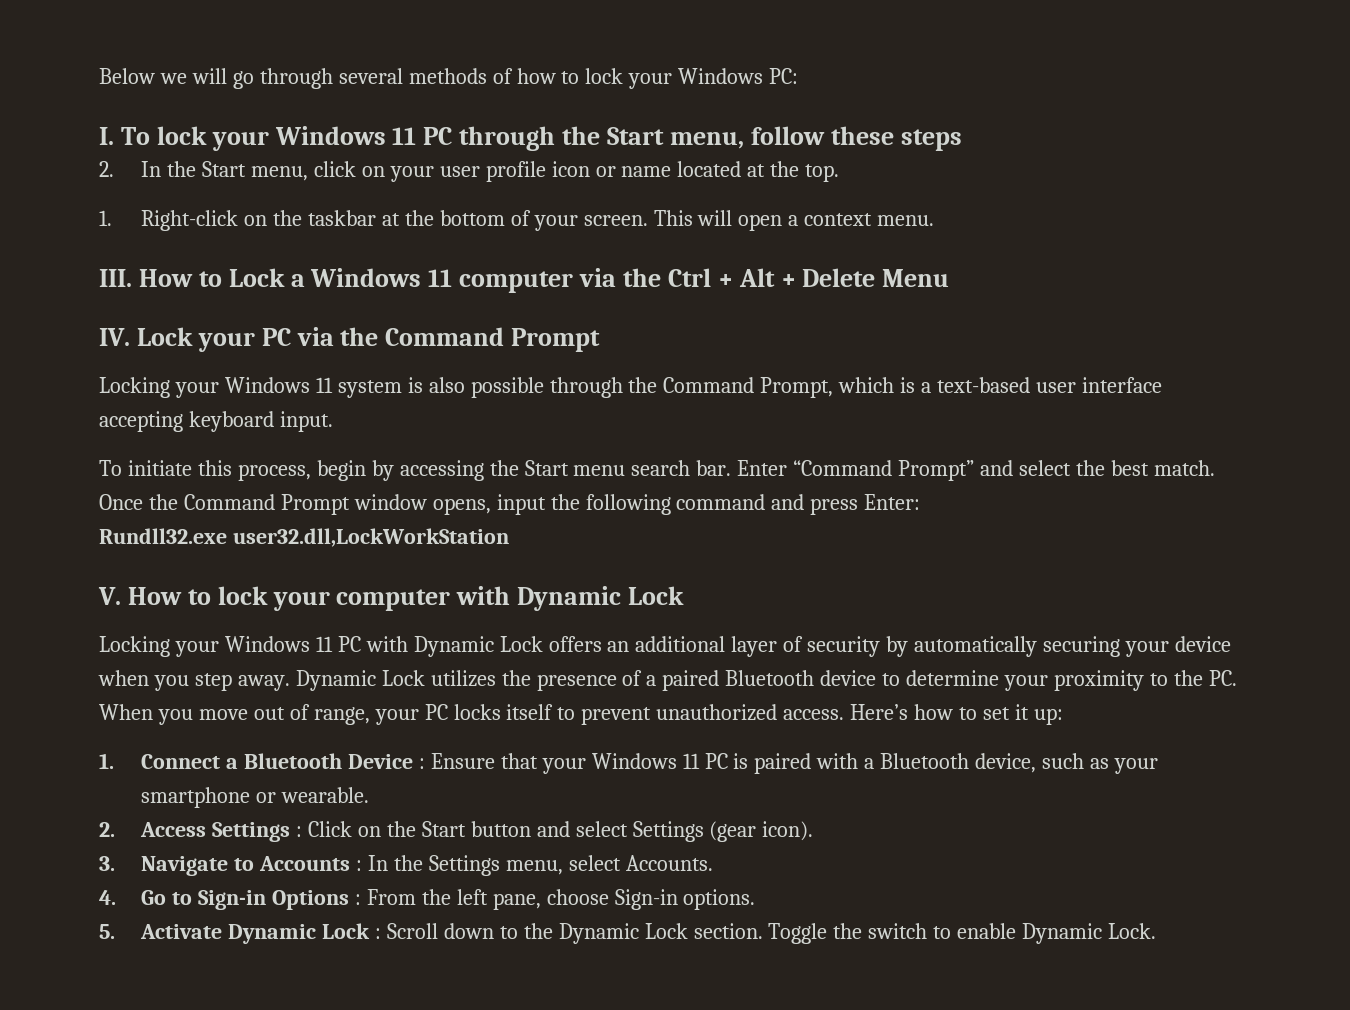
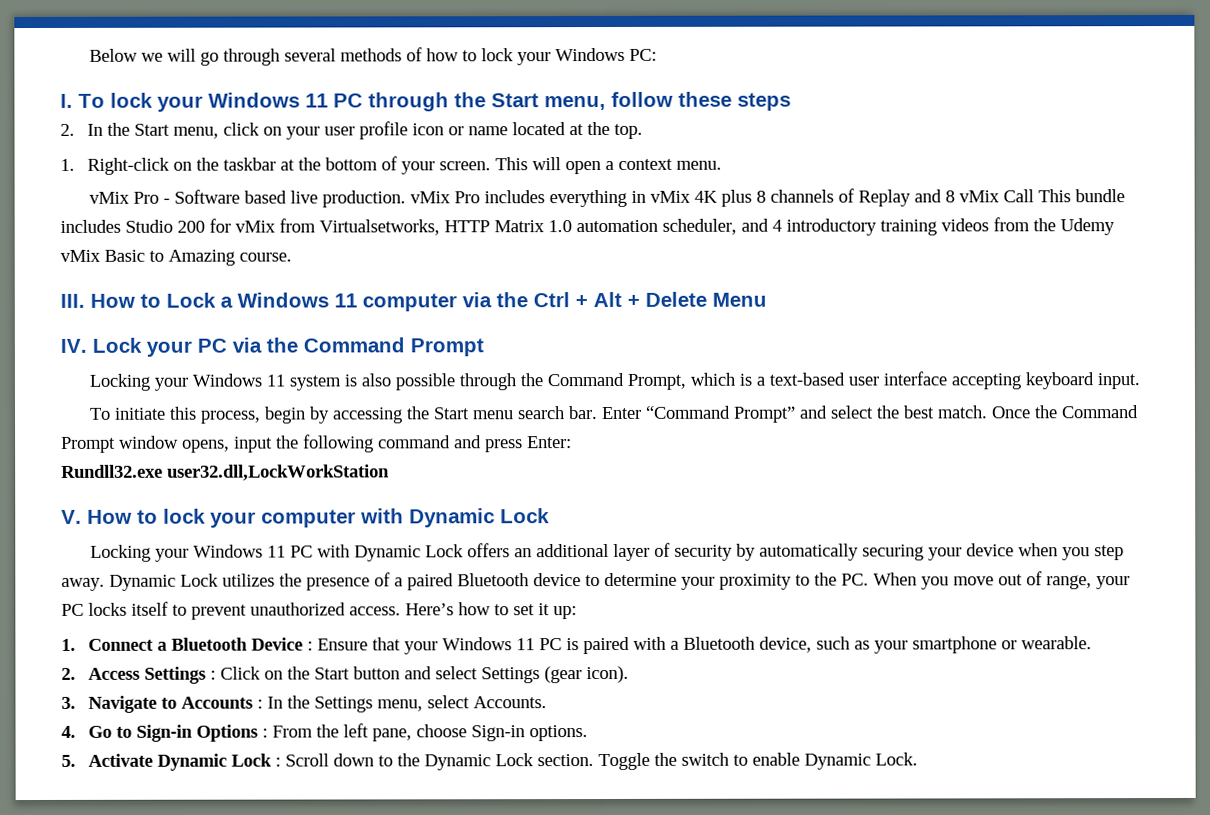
+ vMix Pro - Software based live production. vMix Pro includes everything in vMix 4K plus 8 channels of Replay and 8 vMix Call This bundle includes Studio 200 for vMix from Virtualsetworks, HTTP Matrix 1.0 automation scheduler, and 4 introductory training videos from the Udemy vMix Basic to Amazing course.

